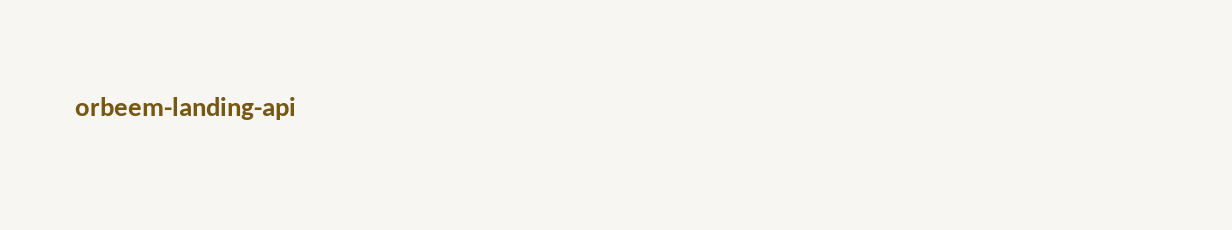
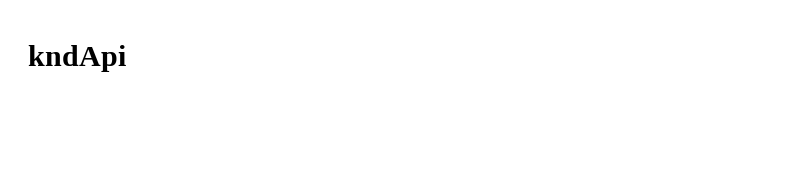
- orbeem-landing-api
+ kndApi

